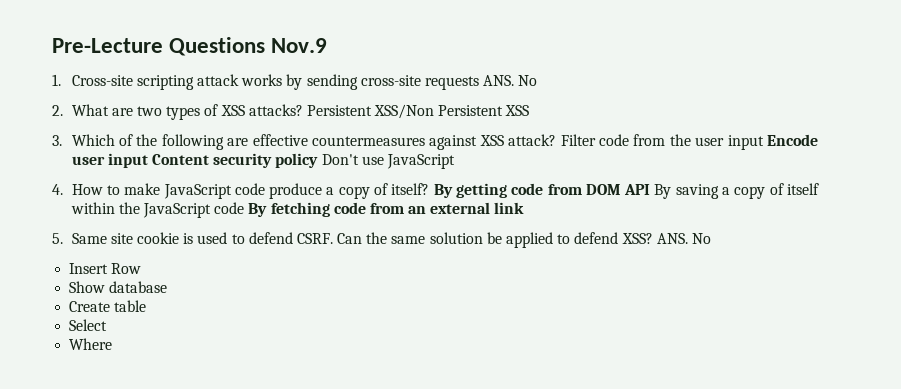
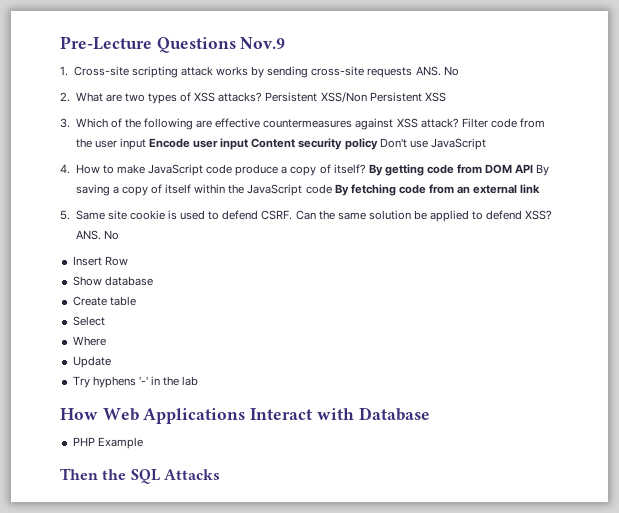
+ Update
+ Try hyphens '-' in the lab
+ How Web Applications Interact with Database
+ PHP Example
+ Then the SQL Attacks

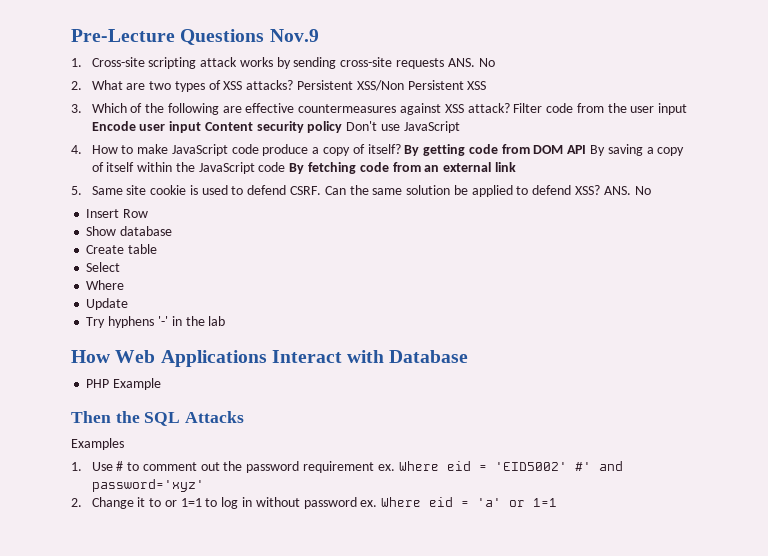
+ Examples
+ 1. Use # to comment out the password requirement ex. Where eid = 'EID5002' #' and password='xyz'
+ 2. Change it to or 1=1 to log in without password ex. Where eid = 'a' or 1=1

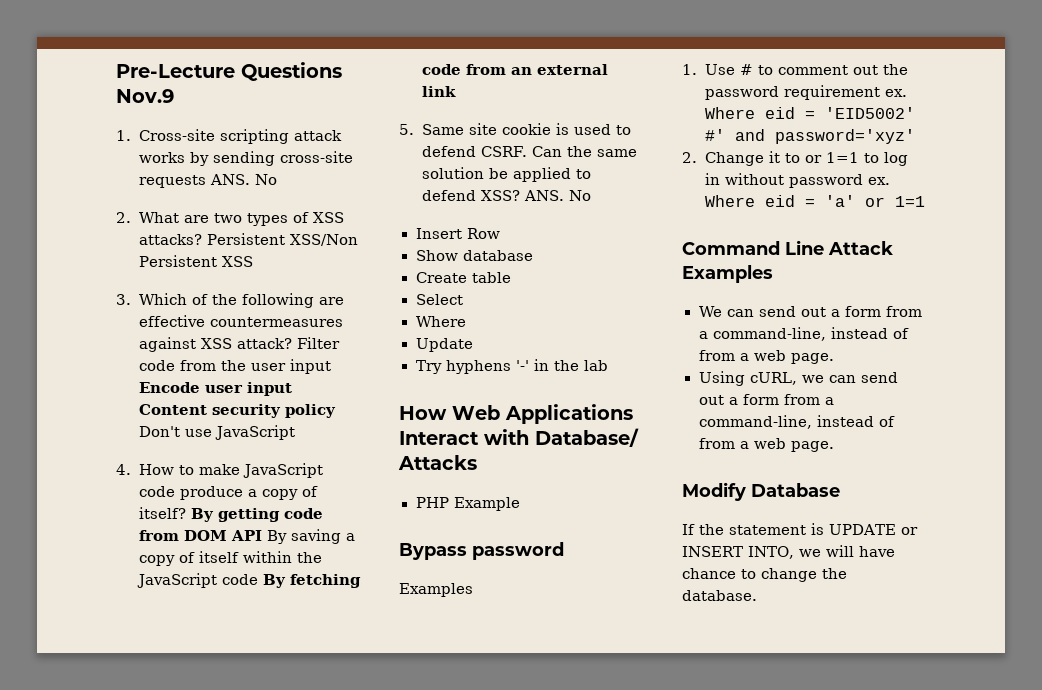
- How Web Applications Interact with Database
+ How Web Applications Interact with Database/ Attacks
- Then the SQL Attacks
+ Bypass password
+ Command Line Attack Examples
+ We can send out a form from a command-line, instead of from a web page.
+ Using cURL, we can send out a form from a command-line, instead of from a web page.
+ Modify Database
+ If the statement is UPDATE or INSERT INTO, we will have chance to change the database.

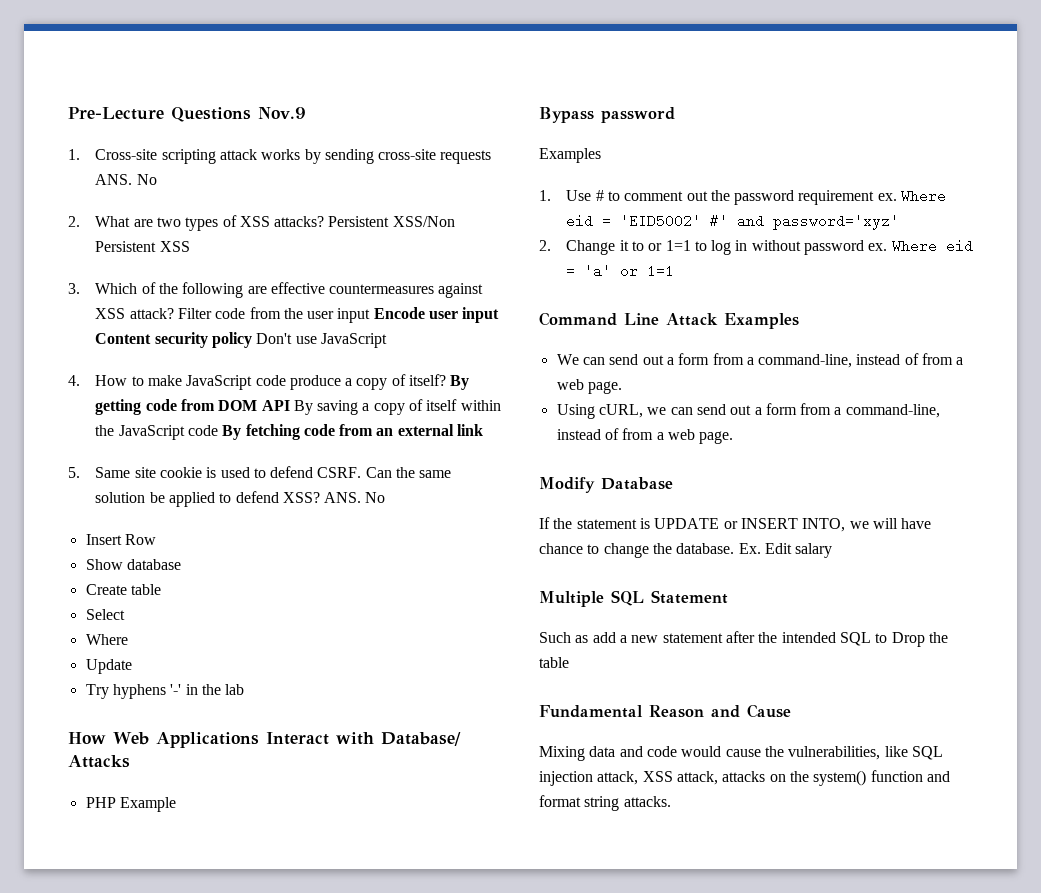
+ Ex. Edit salary
+ Multiple SQL Statement
+ Such as add a new statement after the intended SQL to Drop the table
+ Fundamental Reason and Cause
+ Mixing data and code would cause the vulnerabilities, like SQL injection attack, XSS attack, attacks on the system() function and format string attacks.

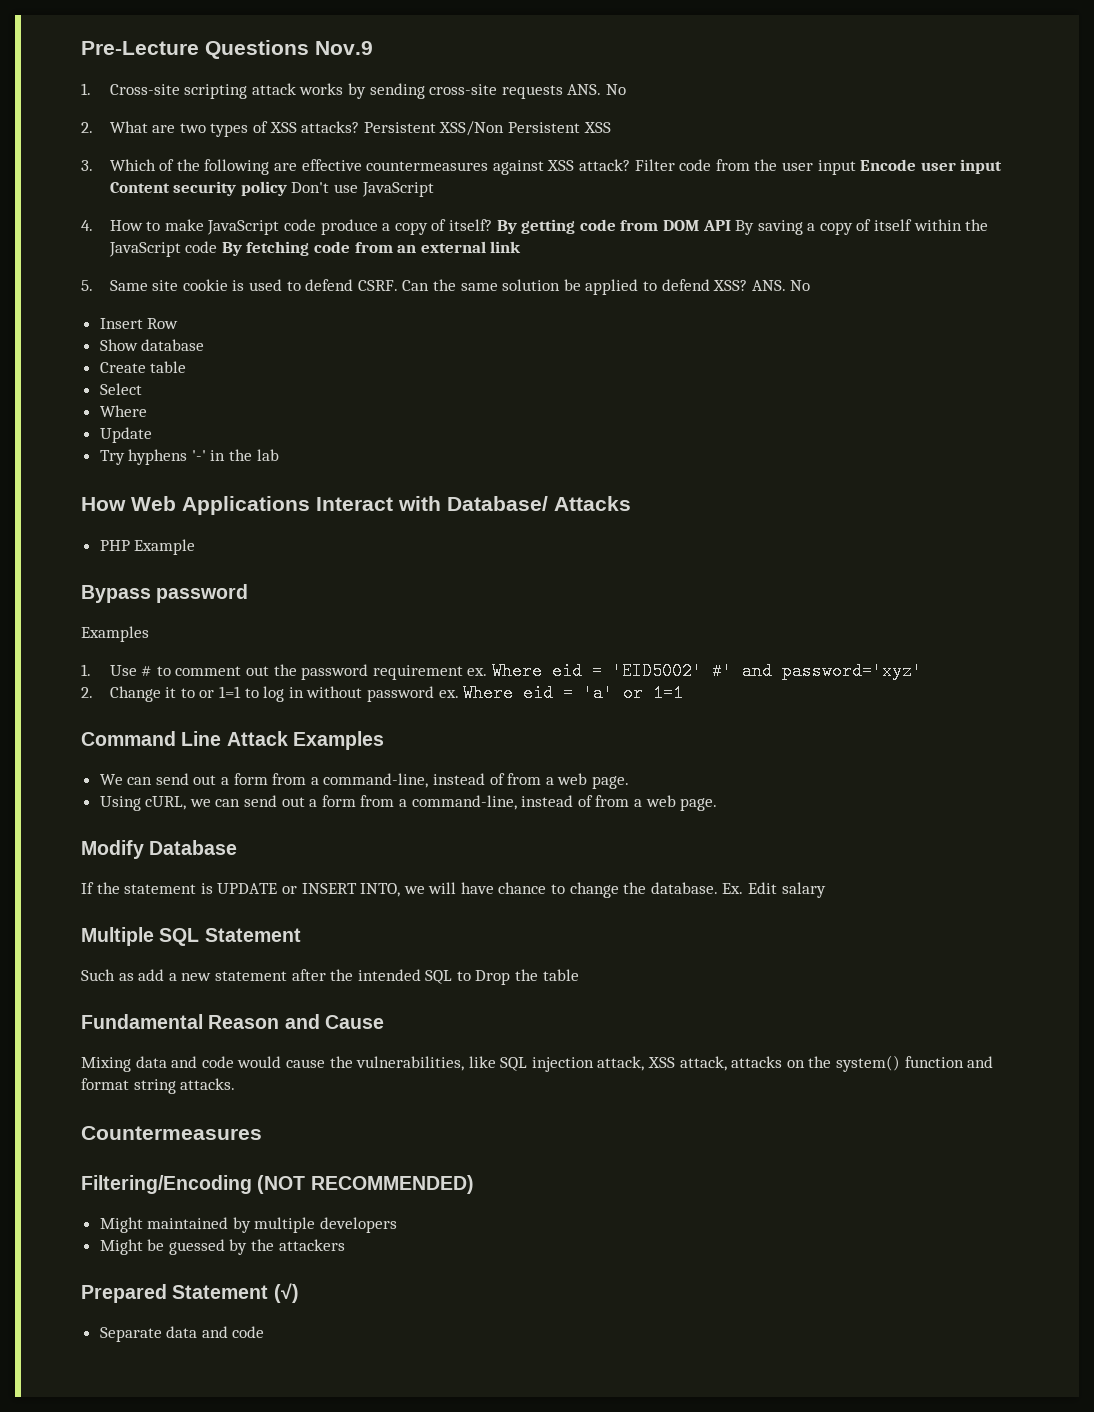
+ Countermeasures
+ Filtering/Encoding (NOT RECOMMENDED)
+ Might maintained by multiple developers
+ Might be guessed by the attackers
+ Prepared Statement (√)
+ Separate data and code

